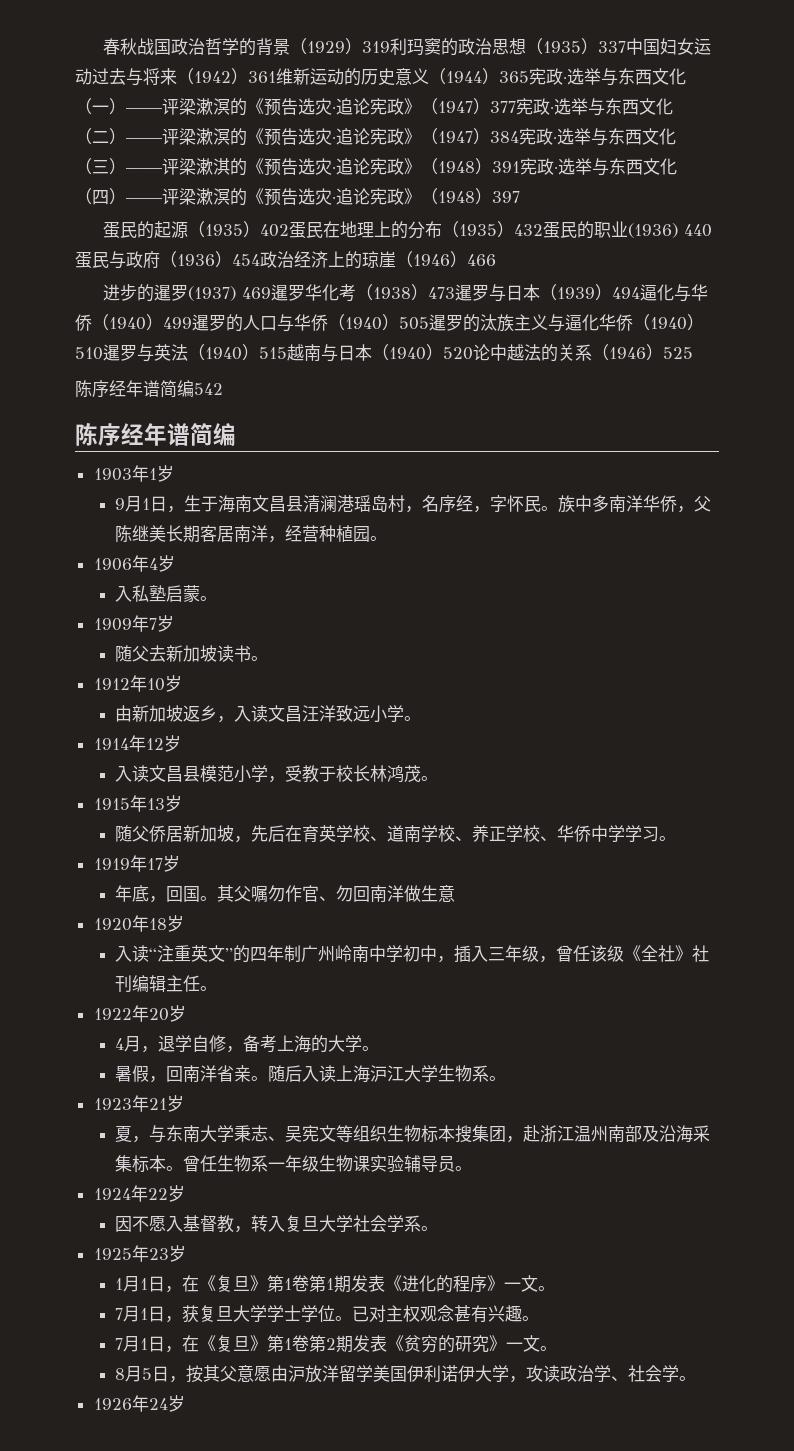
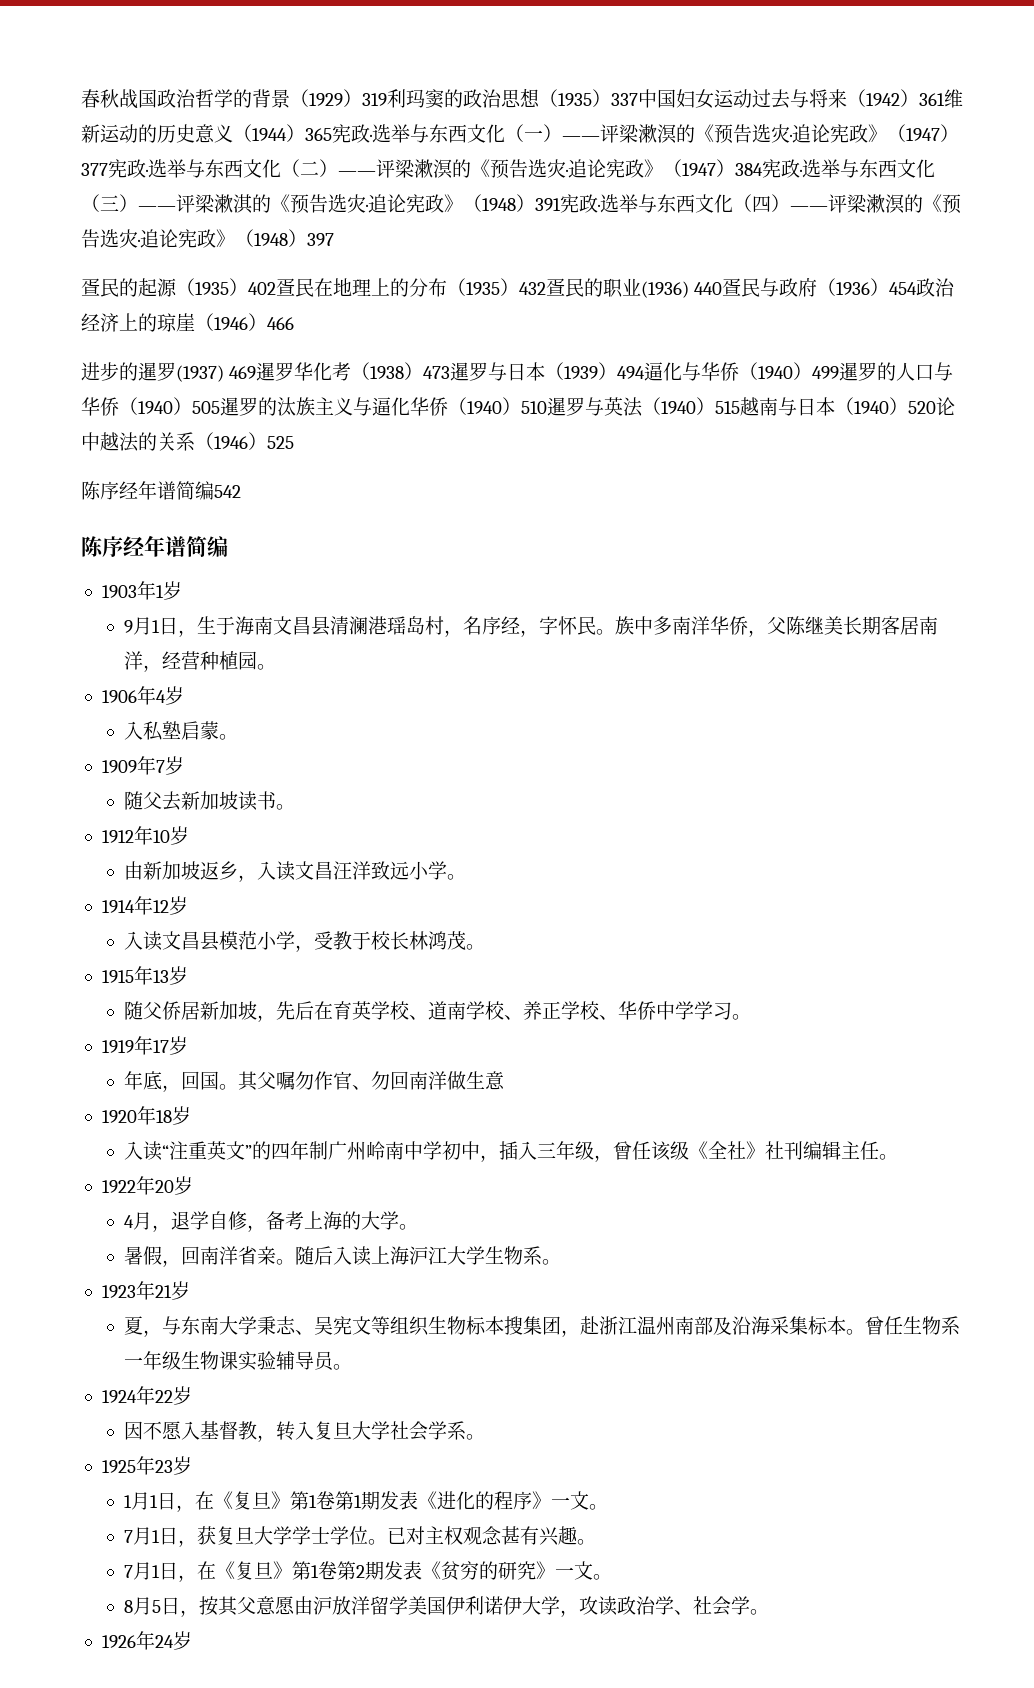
- 蛋民的起源（1935）402蛋民在地理上的分布（1935）432蛋民的职业(1936) 440蛋民与政府（1936）454政治经济上的琼崖（1946）466
+ 疍民的起源（1935）402疍民在地理上的分布（1935）432疍民的职业(1936) 440疍民与政府（1936）454政治经济上的琼崖（1946）466

